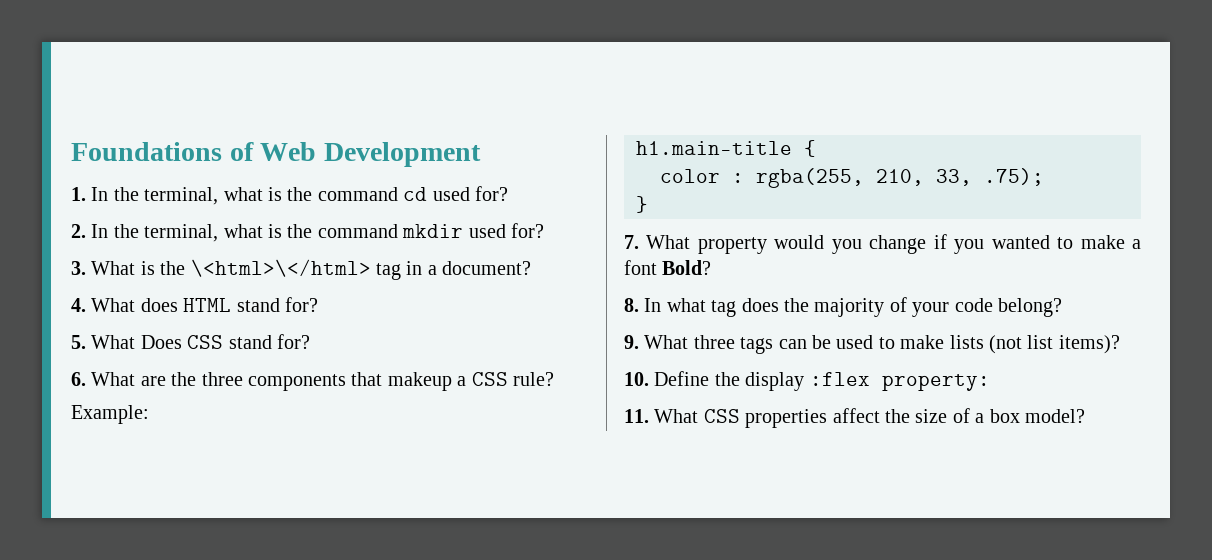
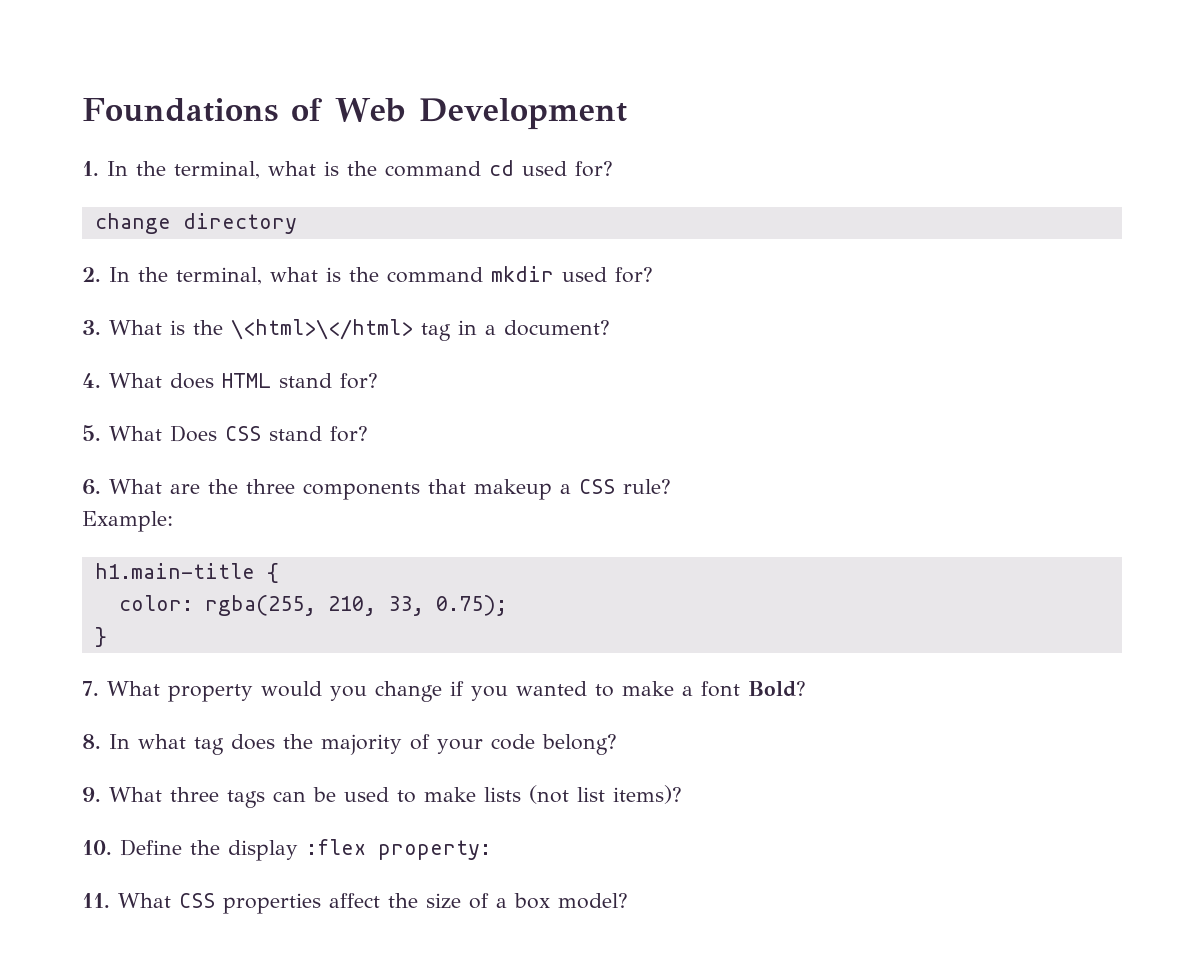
+ change directory
- color : rgba(255, 210, 33, .75);
+ color: rgba(255, 210, 33, 0.75);

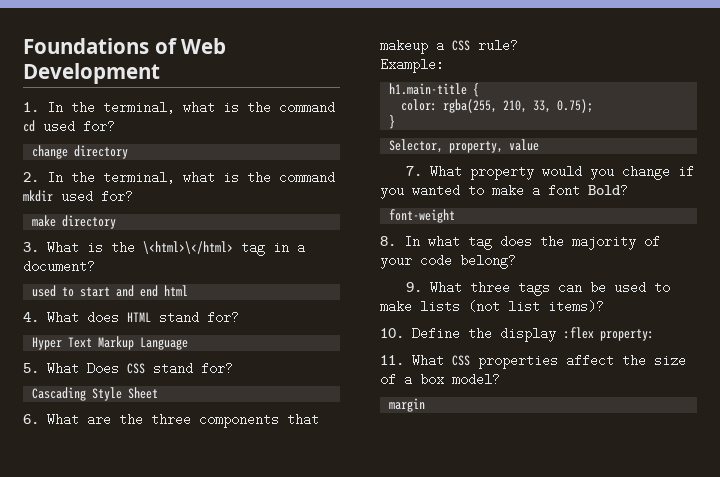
+ make directory
+ used to start and end html
+ Hyper Text Markup Language
+ Cascading Style Sheet
+ Selector, property, value
+ font-weight
+ margin

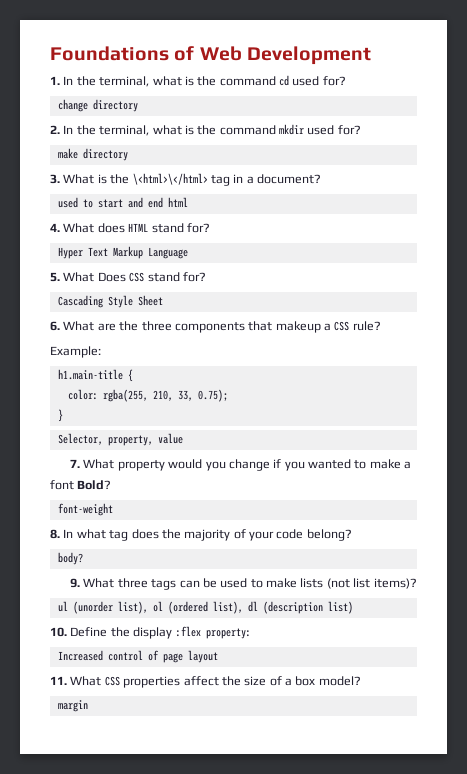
+ body?
+ ul (unorder list), ol (ordered list), dl (description list)
+ Increased control of page layout

